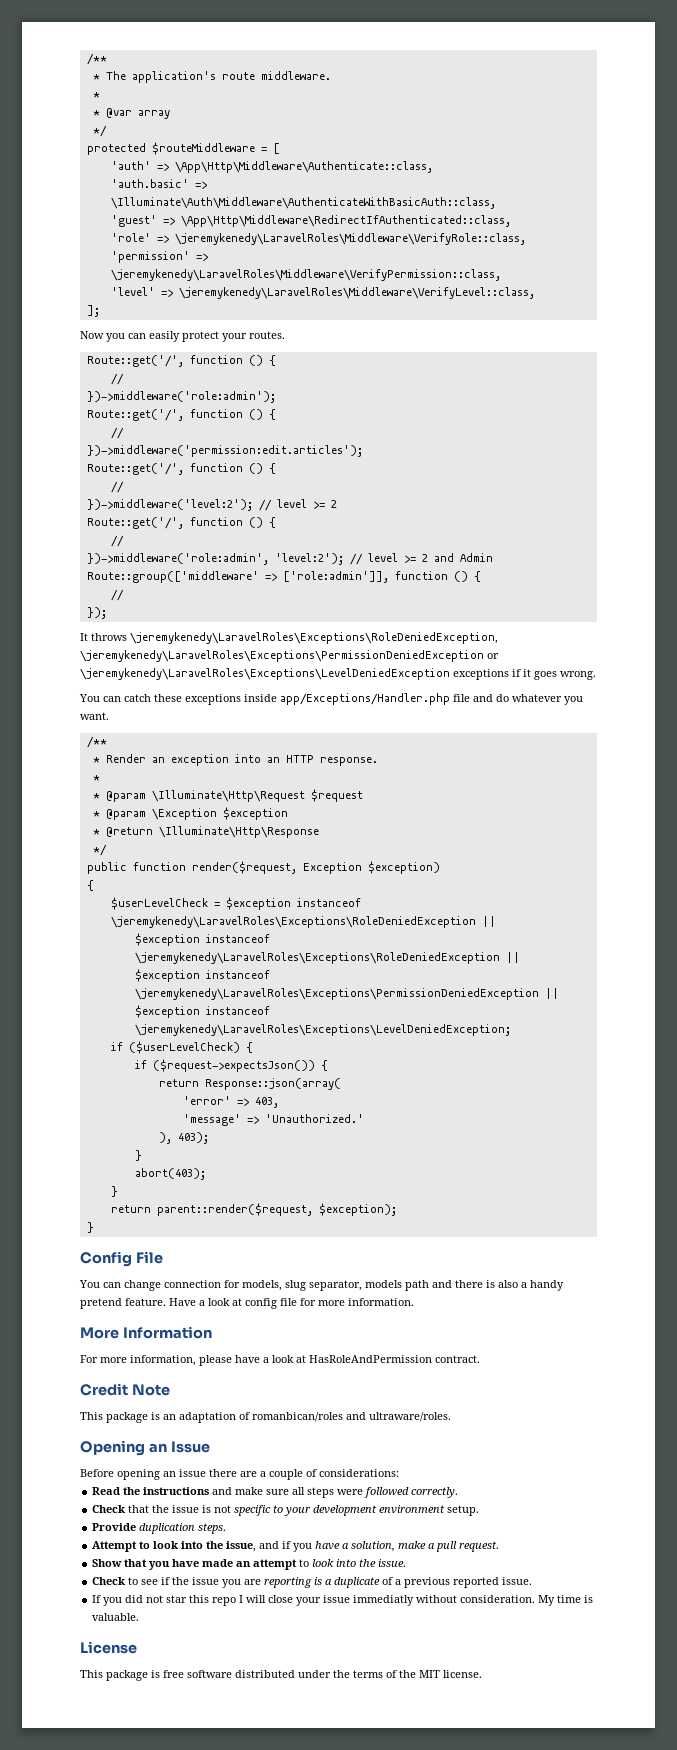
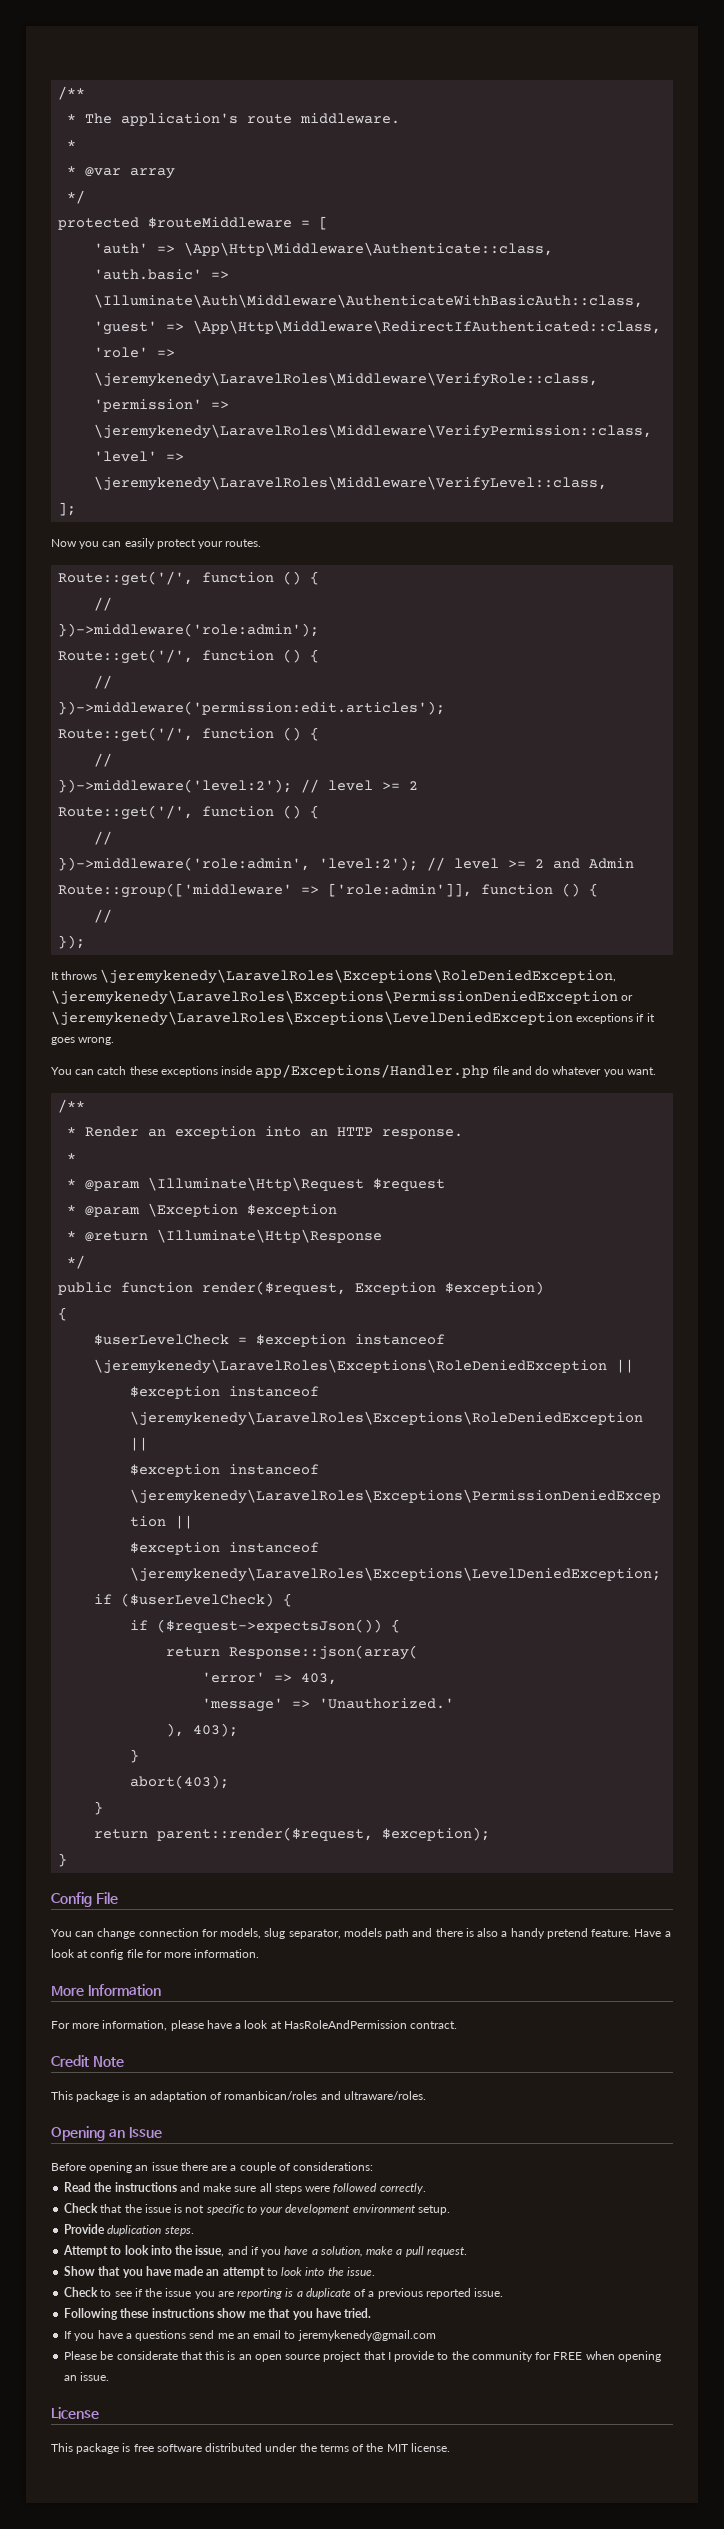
- If you did not star this repo I will close your issue immediatly without consideration. My time is valuable.
+ Following these instructions show me that you have tried.
+ If you have a questions send me an email to jeremykenedy@gmail.com
+ Please be considerate that this is an open source project that I provide to the community for FREE when opening an issue.

